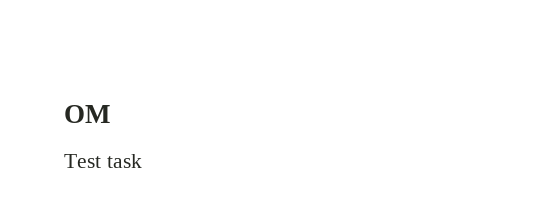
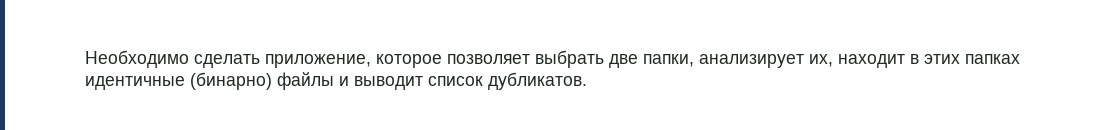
- OM
- Test task
+ Необходимо сделать приложение, которое позволяет выбрать две папки, анализирует их, находит в этих папках идентичные (бинарно) файлы и выводит список дубликатов.

